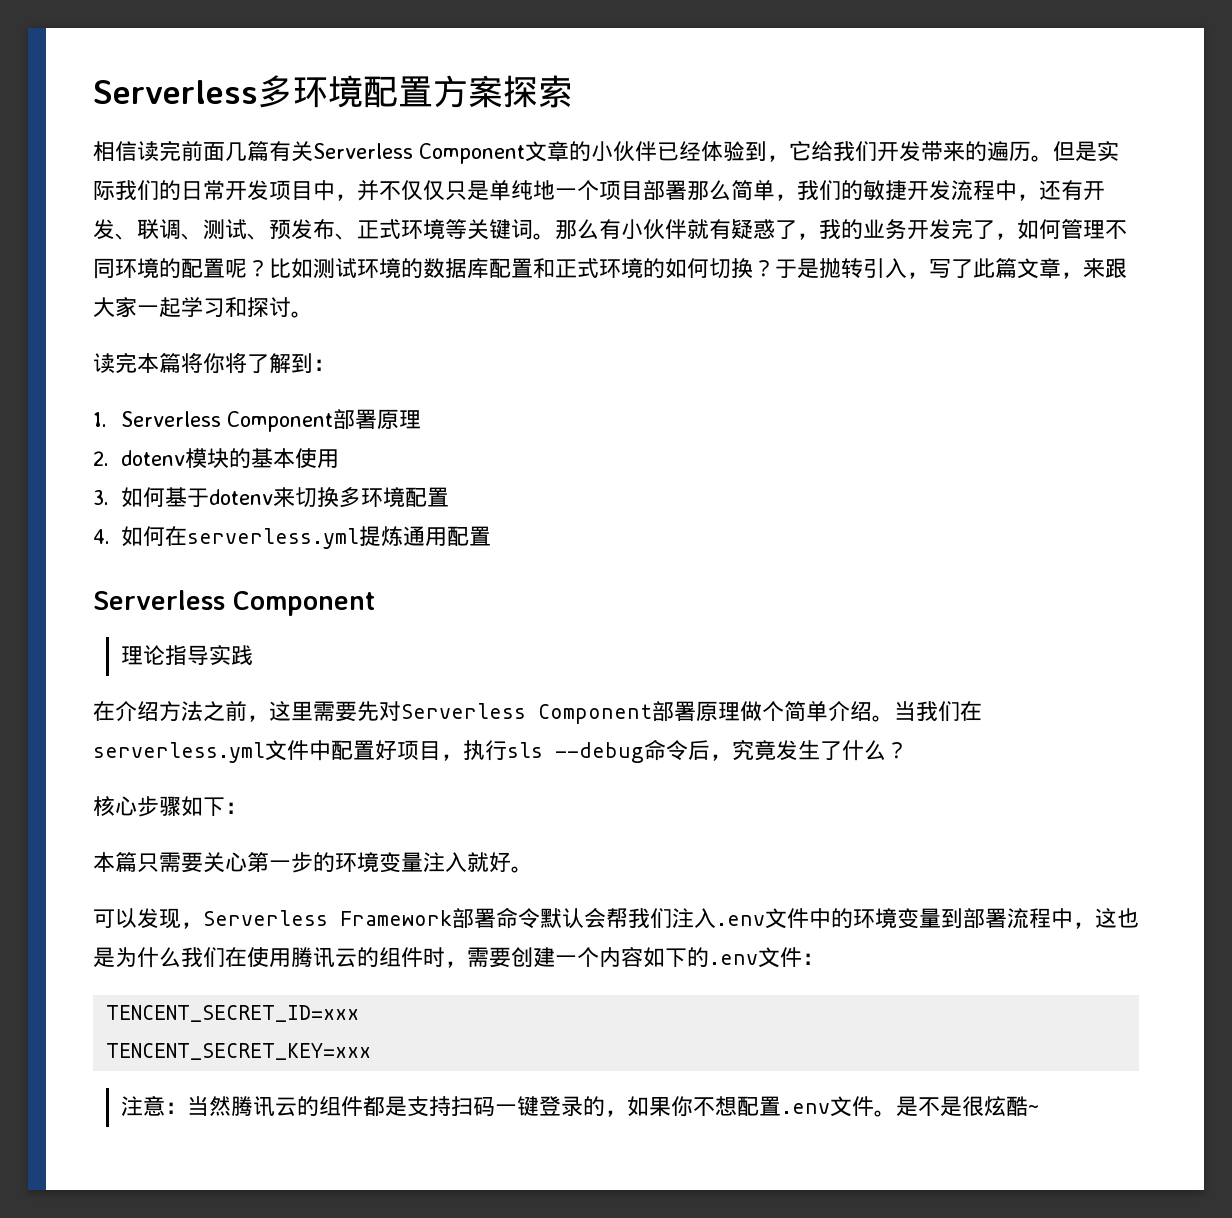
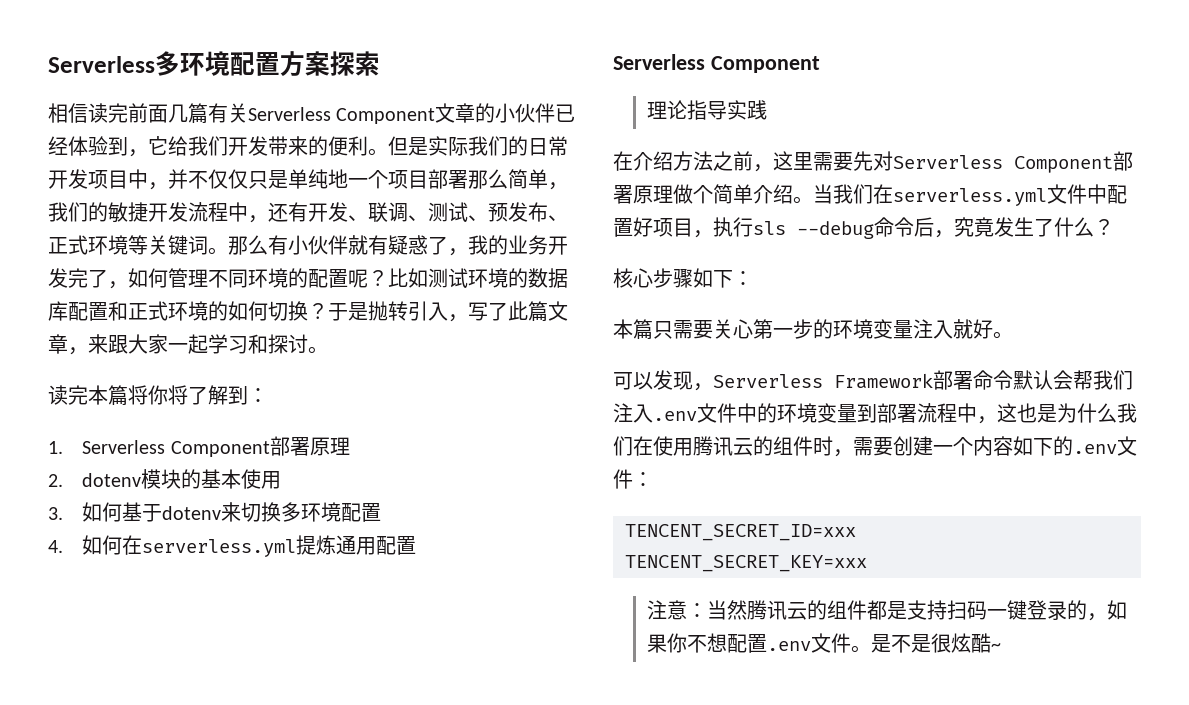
- 相信读完前面几篇有关Serverless Component文章的小伙伴已经体验到，它给我们开发带来的遍历。
+ 相信读完前面几篇有关Serverless Component文章的小伙伴已经体验到，它给我们开发带来的便利。

